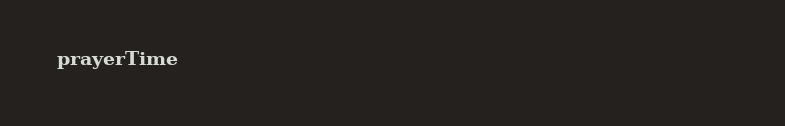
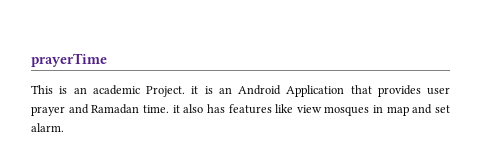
+ This is an academic Project. it is an Android Application that provides user prayer and Ramadan time. it also has features like view mosques in map and set alarm.

